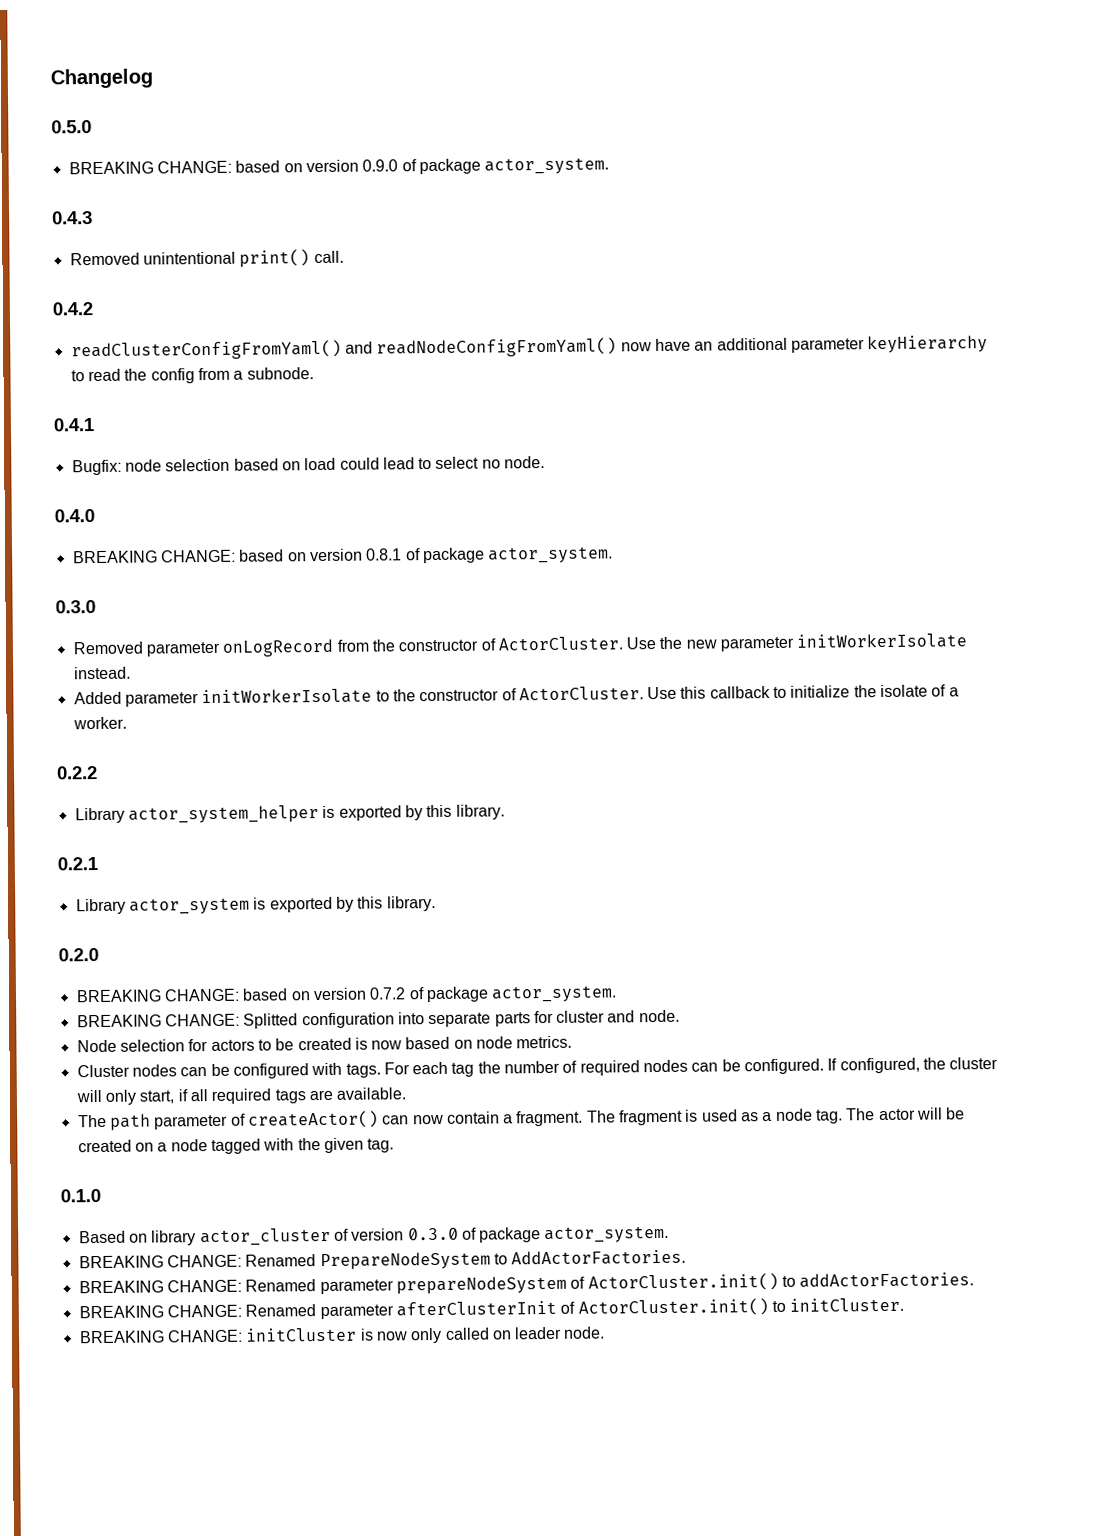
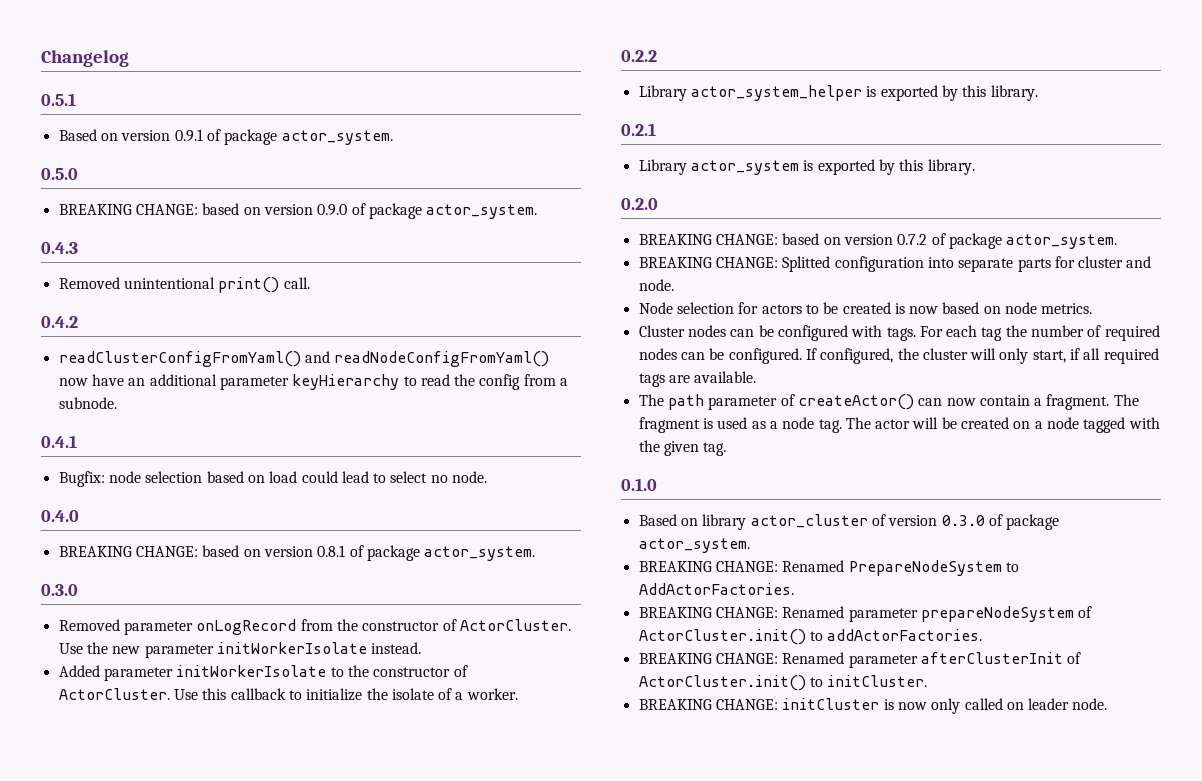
+ 0.5.1
+ Based on version 0.9.1 of package actor_system.

